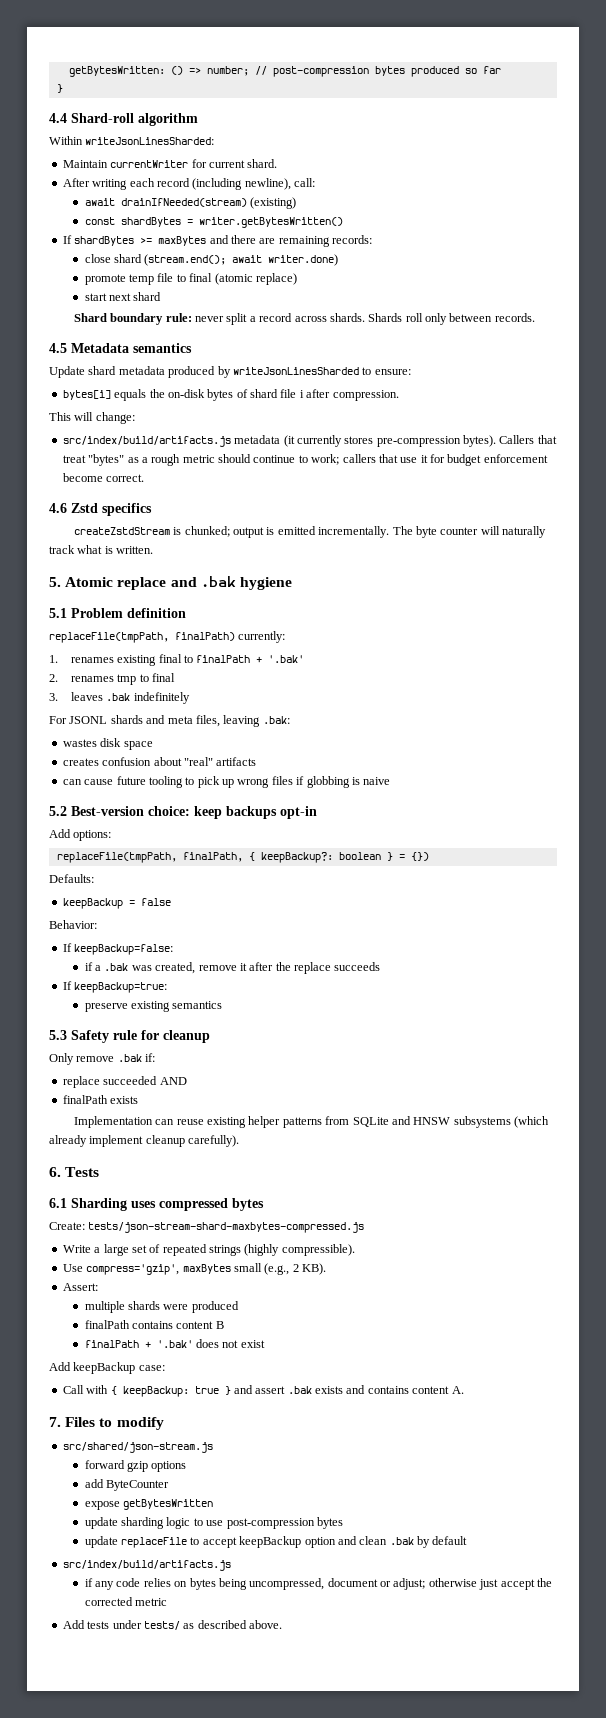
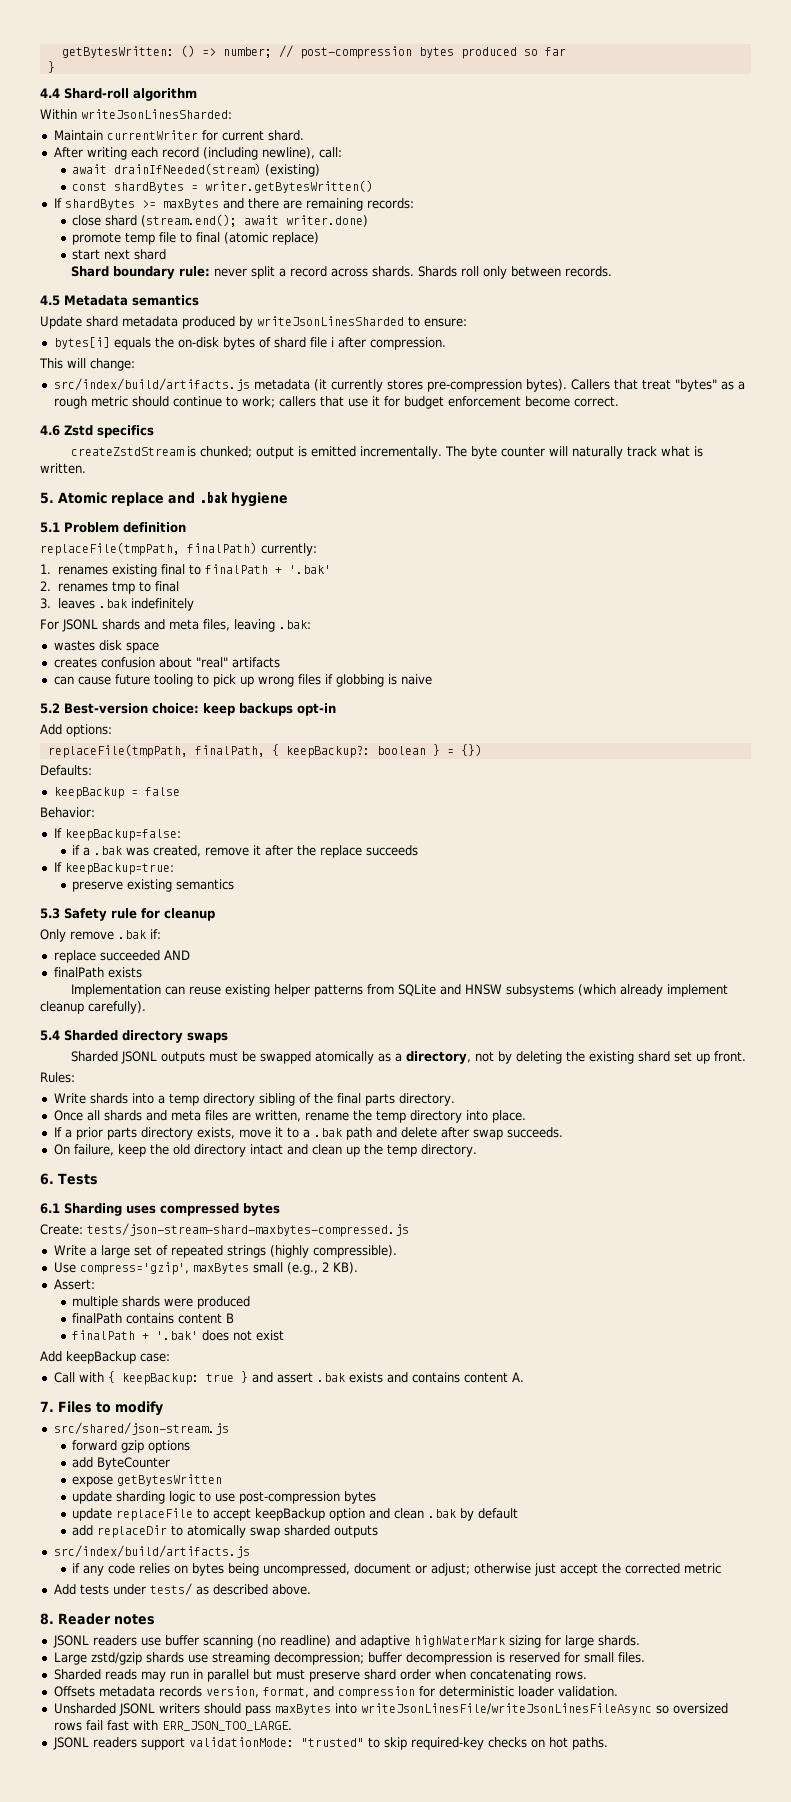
+ 5.4 Sharded directory swaps
+ Sharded JSONL outputs must be swapped atomically as a directory, not by deleting the existing shard set up front.
+ Rules:
+ Write shards into a temp directory sibling of the final parts directory.
+ Once all shards and meta files are written, rename the temp directory into place.
+ If a prior parts directory exists, move it to a .bak path and delete after swap succeeds.
+ On failure, keep the old directory intact and clean up the temp directory.
+ add replaceDir to atomically swap sharded outputs
+ 8. Reader notes
+ JSONL readers use buffer scanning (no readline) and adaptive highWaterMark sizing for large shards.
+ Large zstd/gzip shards use streaming decompression; buffer decompression is reserved for small files.
+ Sharded reads may run in parallel but must preserve shard order when concatenating rows.
+ Offsets metadata records version, format, and compression for deterministic loader validation.
+ Unsharded JSONL writers should pass maxBytes into writeJsonLinesFile/writeJsonLinesFileAsync so oversized rows fail fast with ERR_JSON_TOO_LARGE.
+ JSONL readers support validationMode: "trusted" to skip required-key checks on hot paths.

